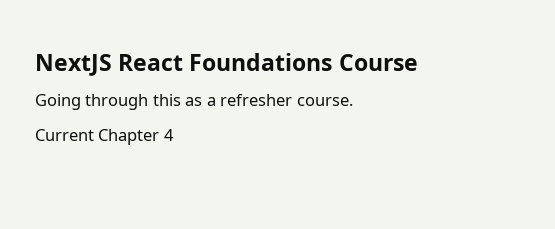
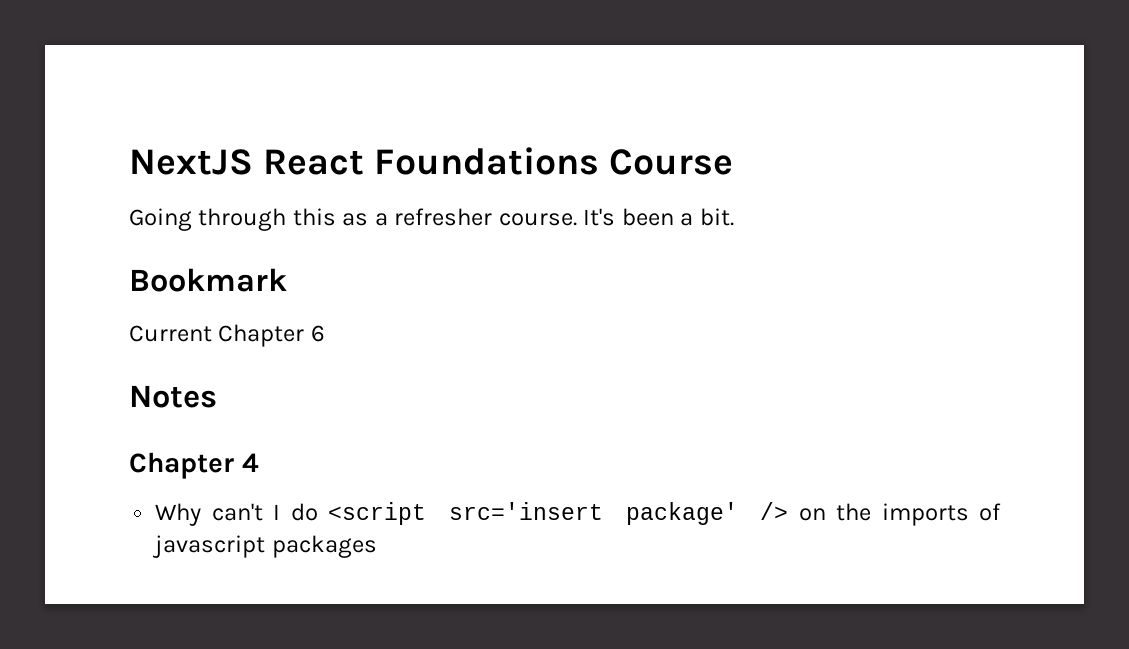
- Going through this as a refresher course.
- Current Chapter 4
+ Going through this as a refresher course. It's been a bit.
+ Bookmark
+ Current Chapter 6
+ Notes
+ Chapter 4
+ Why can't I do <script src='insert package' /> on the imports of javascript packages

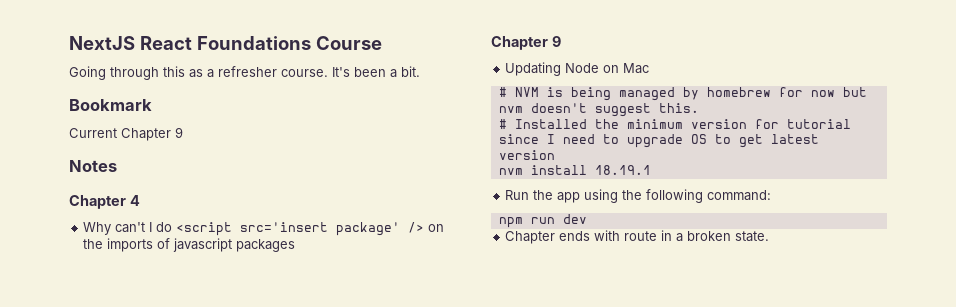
- Current Chapter 6
+ Current Chapter 9
  Why can't I do <script src='insert package' /> on the imports of javascript packages
+ Chapter 9
+ Updating Node on Mac
+ # NVM is being managed by homebrew for now but nvm doesn't suggest this.
+ # Installed the minimum version for tutorial since I need to upgrade OS to get latest version
+ nvm install 18.19.1
+ Run the app using the following command:
+ npm run dev
+ Chapter ends with route in a broken state.

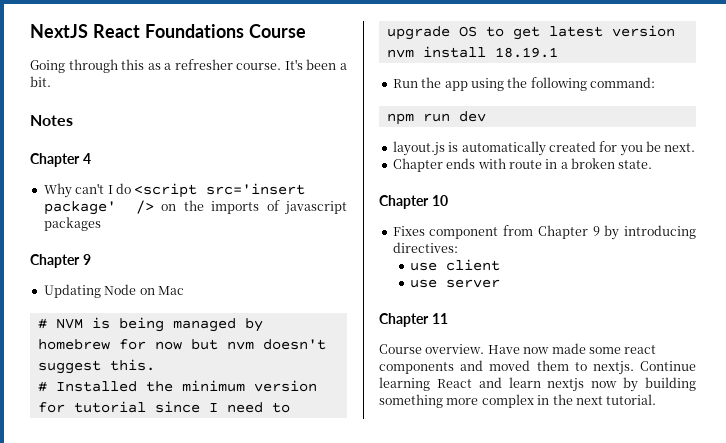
- Bookmark
- Current Chapter 9
+ layout.js is automatically created for you be next.
+ Chapter 10
+ Fixes component from Chapter 9 by introducing directives:
+ use client
+ use server
+ Chapter 11
+ Course overview. Have now made some react components and moved them to nextjs. Continue learning React and learn nextjs now by building something more complex in the next tutorial.

